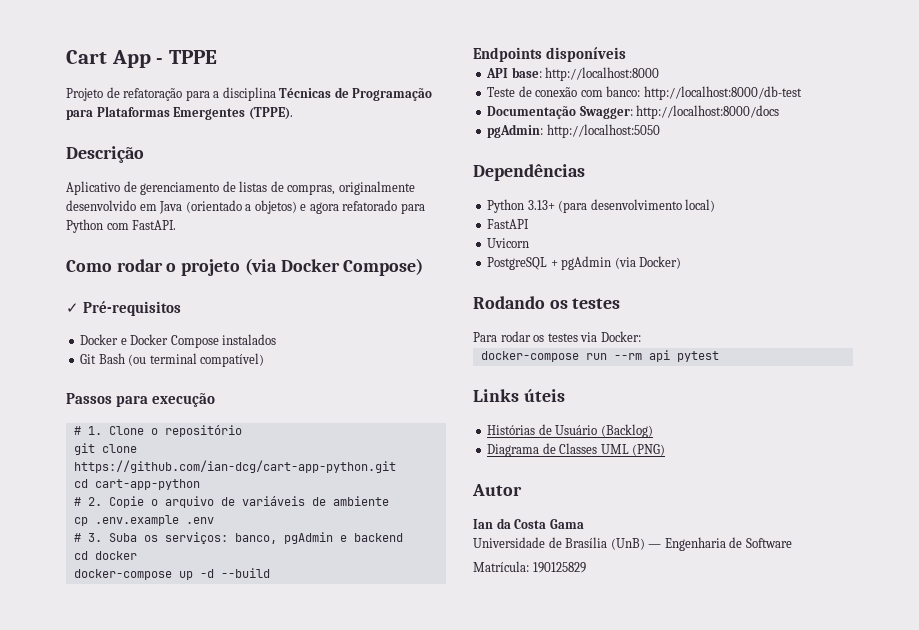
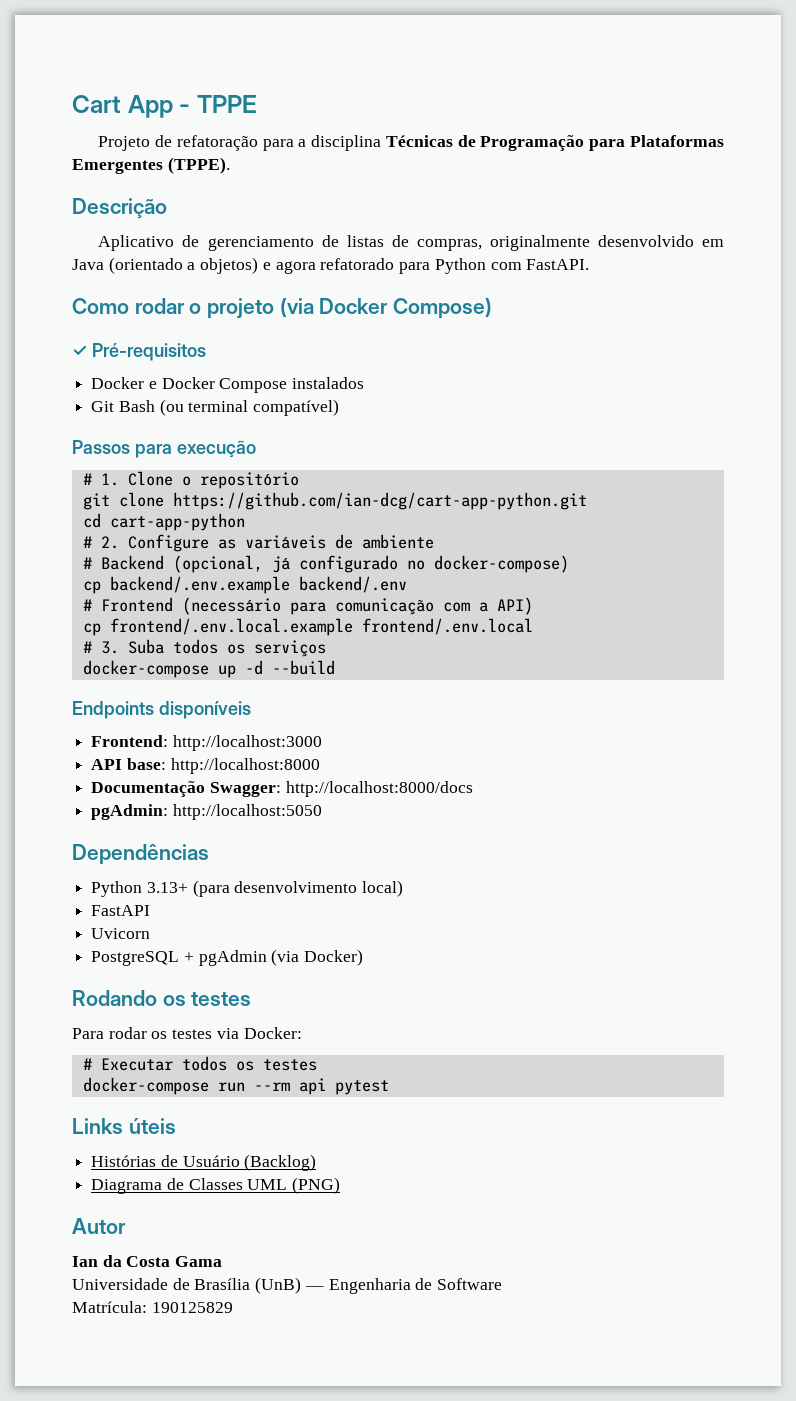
- # 2. Copie o arquivo de variáveis de ambiente
+ # 2. Configure as variáveis de ambiente
- cp .env.example .env
- # 3. Suba os serviços: banco, pgAdmin e backend
- cd docker
+ # Backend (opcional, já configurado no docker-compose)
+ cp backend/.env.example backend/.env
+ # Frontend (necessário para comunicação com a API)
+ cp frontend/.env.local.example frontend/.env.local
+ # 3. Suba todos os serviços
+ Frontend: http://localhost:3000
- Teste de conexão com banco: http://localhost:8000/db-test
+ # Executar todos os testes

